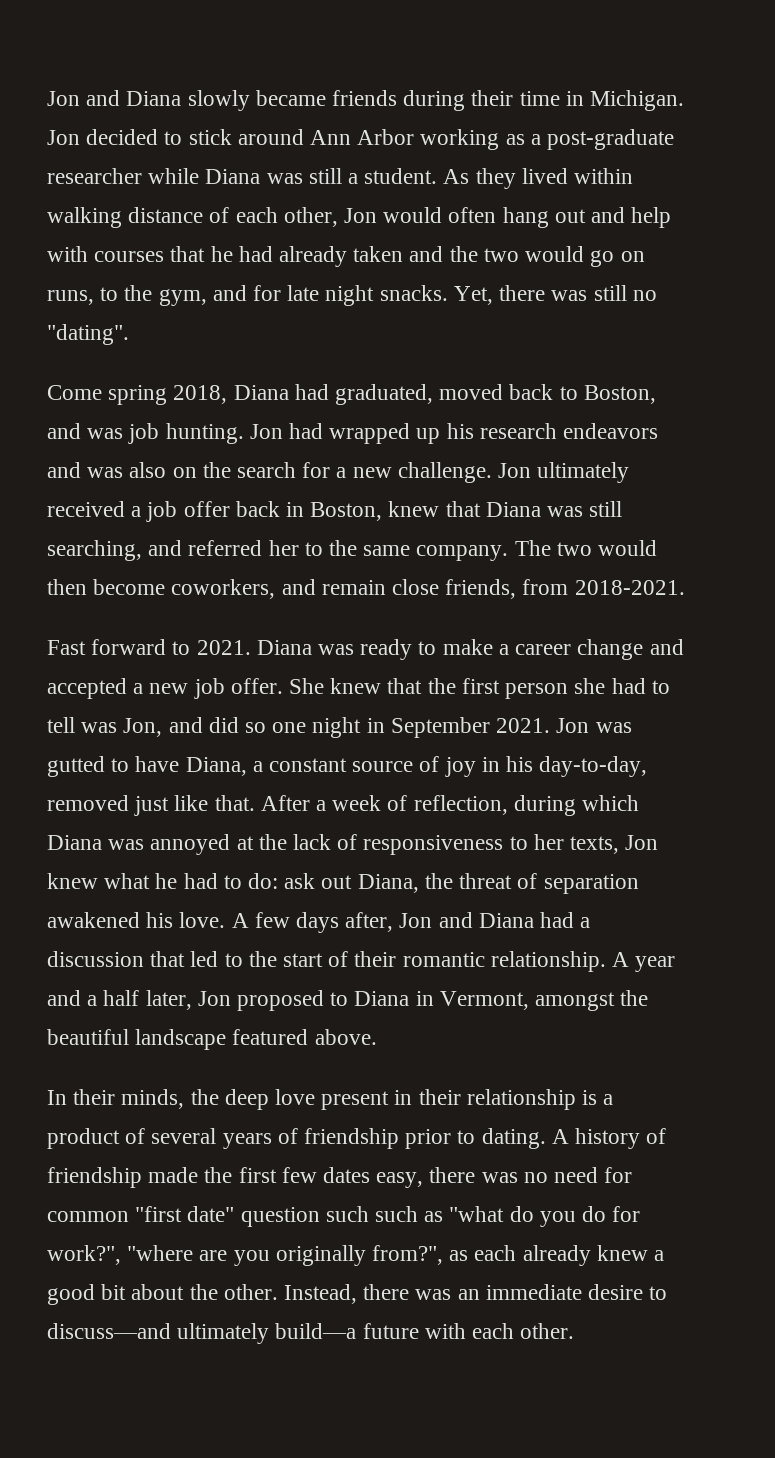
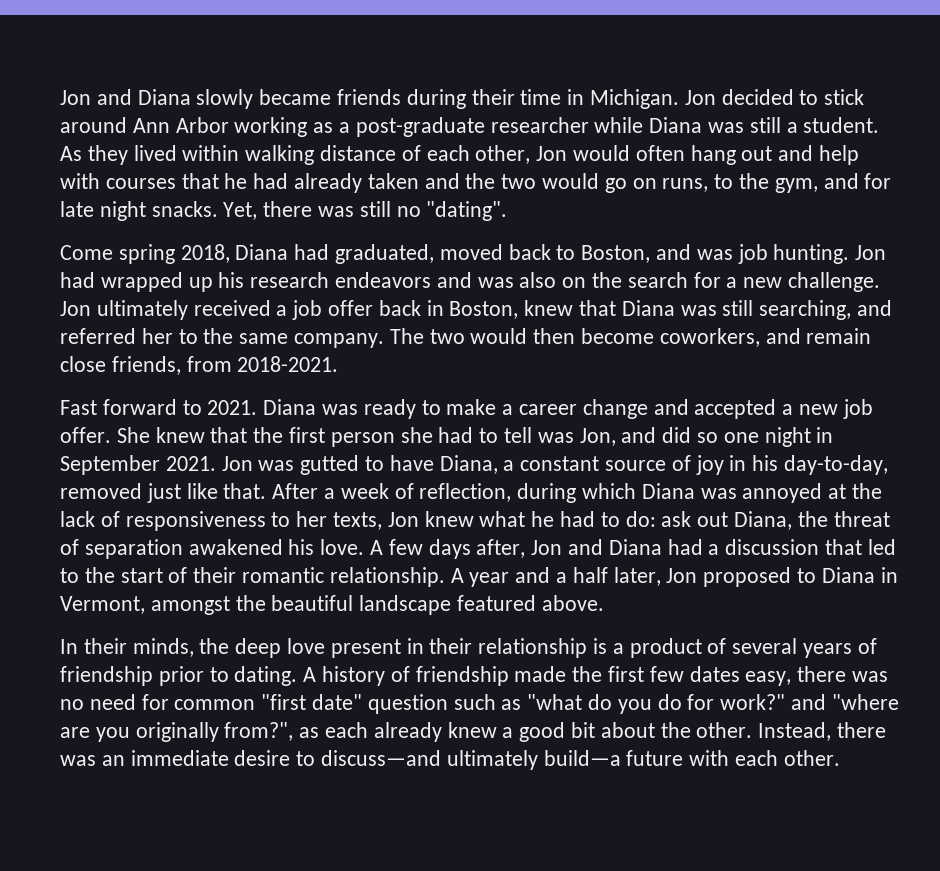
- A history of friendship made the first few dates easy, there was no need for common "first date" question such such as "what do you do for work?", "where are you originally from?", as each already knew a good bit about the other.
+ A history of friendship made the first few dates easy, there was no need for common "first date" question such as "what do you do for work?" and "where are you originally from?", as each already knew a good bit about the other.

